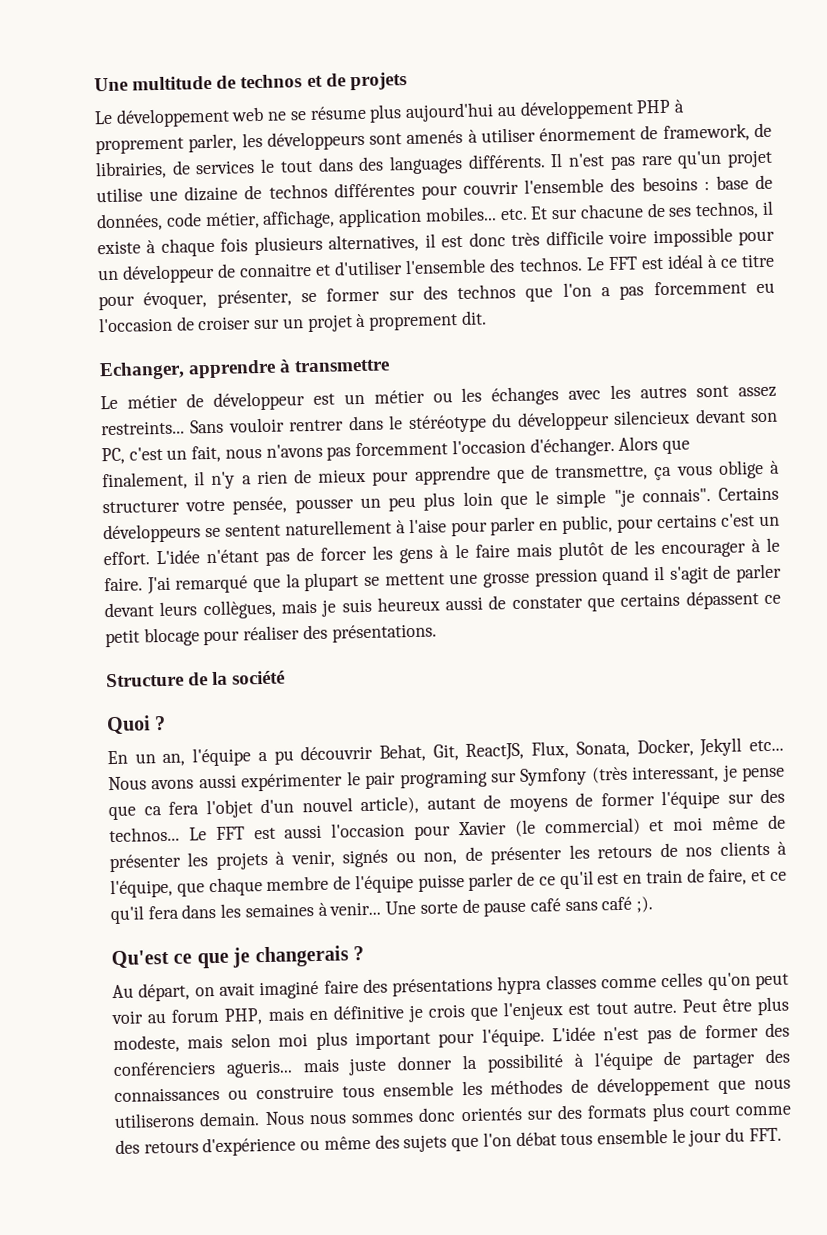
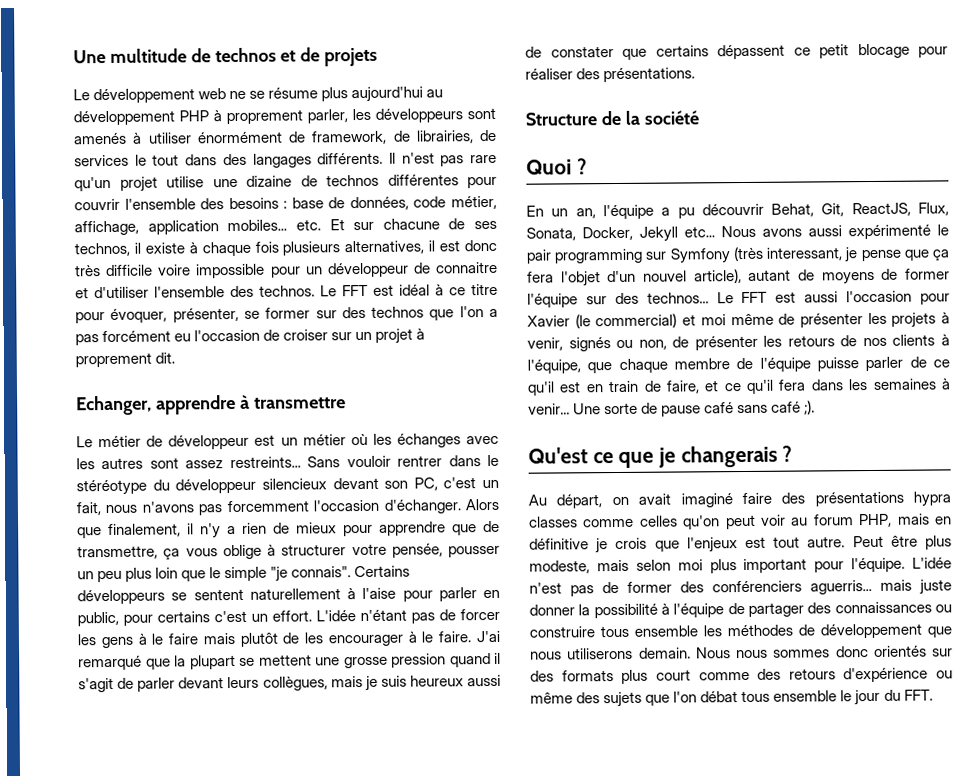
- Le développement web ne se résume plus aujourd'hui au développement PHP à proprement parler, les développeurs sont amenés à utiliser énormement de framework, de librairies, de services le tout dans des languages différents.
+ Le développement web ne se résume plus aujourd'hui au développement PHP à proprement parler, les développeurs sont amenés à utiliser énormément de framework, de librairies, de services le tout dans des langages différents.
- Le FFT est idéal à ce titre pour évoquer, présenter, se former sur des technos que l'on a pas forcemment eu l'occasion de croiser sur un projet à proprement dit.
+ Le FFT est idéal à ce titre pour évoquer, présenter, se former sur des technos que l'on a pas forcément eu l'occasion de croiser sur un projet à proprement dit.
- Le métier de développeur est un métier ou les échanges avec les autres sont assez restreints...
+ Le métier de développeur est un métier où les échanges avec les autres sont assez restreints...
- Nous avons aussi expérimenter le pair programing sur Symfony (très interessant, je pense que ca fera l'objet d'un nouvel article), autant de moyens de former l'équipe sur des technos...
+ Nous avons aussi expérimenté le pair programming sur Symfony (très interessant, je pense que ça fera l'objet d'un nouvel article), autant de moyens de former l'équipe sur des technos...
- L'idée n'est pas de former des conférenciers agueris... mais juste donner la possibilité à l'équipe de partager des connaissances ou construire tous ensemble les méthodes de développement que nous utiliserons demain.
+ L'idée n'est pas de former des conférenciers aguerris... mais juste donner la possibilité à l'équipe de partager des connaissances ou construire tous ensemble les méthodes de développement que nous utiliserons demain.

